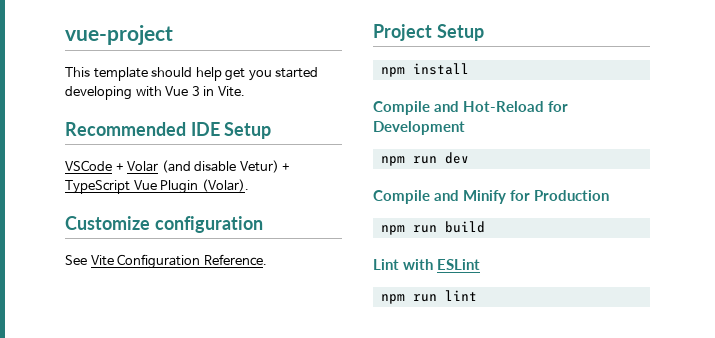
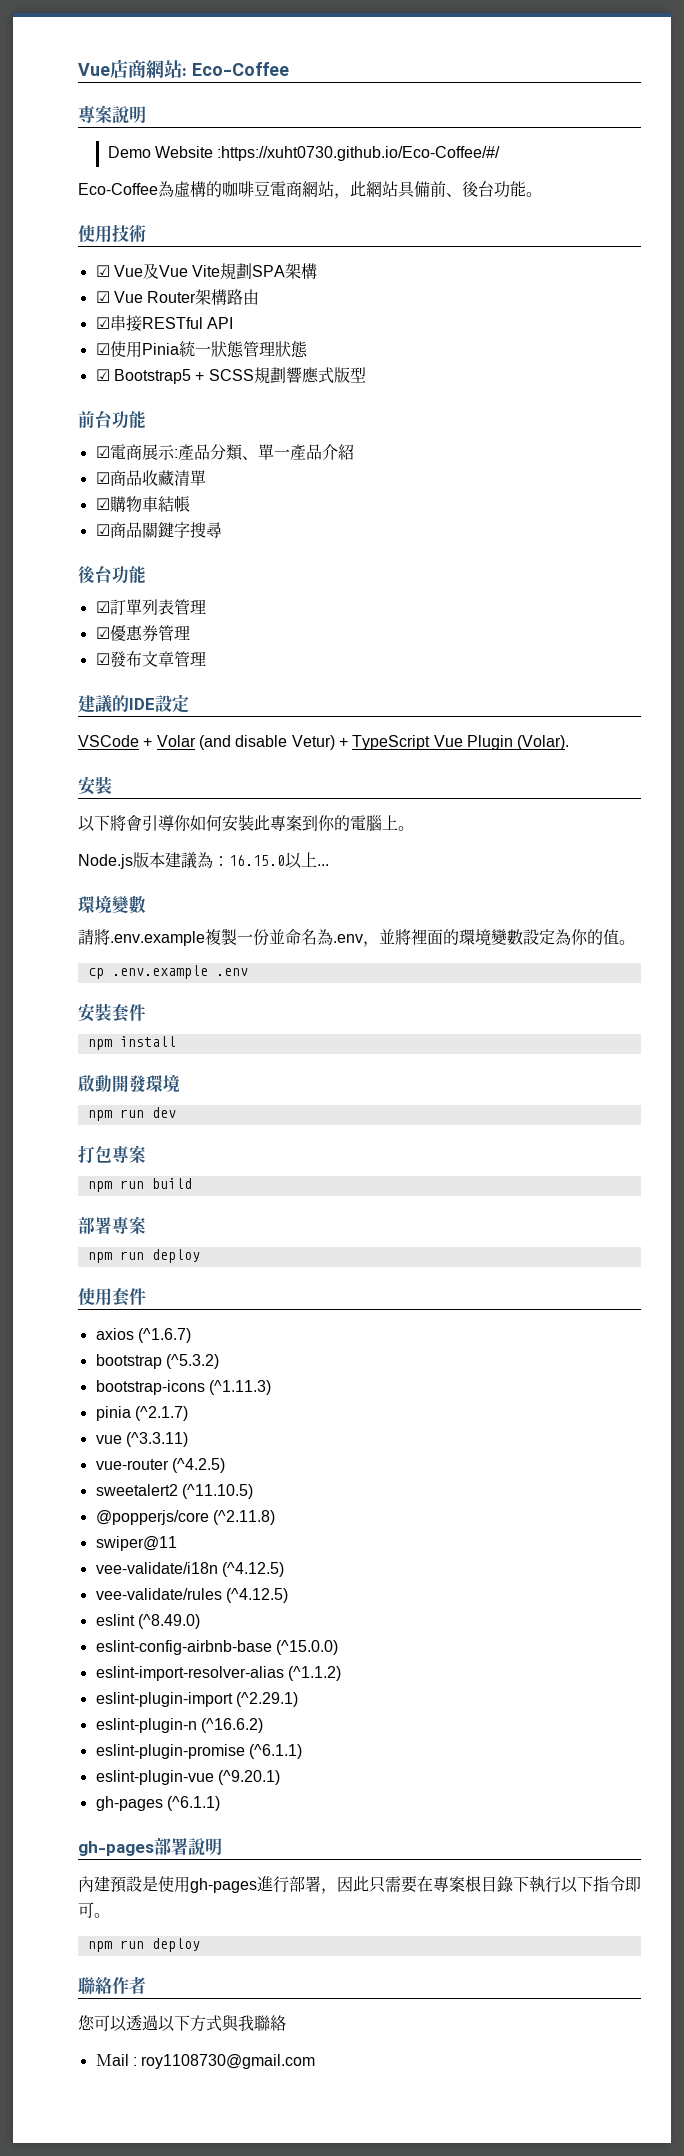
- vue-project
- This template should help get you started developing with Vue 3 in Vite.
- Recommended IDE Setup
+ Vue店商網站: Eco-Coffee
+ 專案說明
+ Demo Website :https://xuht0730.github.io/Eco-Coffee/#/
+ Eco-Coffee為虛構的咖啡豆電商網站，此網站具備前、後台功能。
+ 使用技術
+ ☑ Vue及Vue Vite規劃SPA架構
+ ☑ Vue Router架構路由
+ ☑串接RESTful API
+ ☑使用Pinia統一狀態管理狀態
+ ☑ Bootstrap5 + SCSS規劃響應式版型
+ 前台功能
+ ☑電商展示:產品分類、單一產品介紹
+ ☑商品收藏清單
+ ☑購物車結帳
+ ☑商品關鍵字搜尋
+ 後台功能
+ ☑訂單列表管理
+ ☑優惠券管理
+ ☑發布文章管理
+ 建議的IDE設定
  VSCode + Volar (and disable Vetur) + TypeScript Vue Plugin (Volar).
- Customize configuration
- See Vite Configuration Reference.
- Project Setup
+ 安裝
+ 以下將會引導你如何安裝此專案到你的電腦上。
+ Node.js版本建議為：16.15.0以上...
+ 環境變數
+ 請將.env.example複製一份並命名為.env，並將裡面的環境變數設定為你的值。
+ cp .env.example .env
+ 安裝套件
  npm install
- Compile and Hot-Reload for Development
+ 啟動開發環境
  npm run dev
- Compile and Minify for Production
+ 打包專案
- Lint with ESLint
- npm run lint
+ 部署專案
+ npm run deploy
+ 使用套件
+ axios (^1.6.7)
+ bootstrap (^5.3.2)
+ bootstrap-icons (^1.11.3)
+ pinia (^2.1.7)
+ vue (^3.3.11)
+ vue-router (^4.2.5)
+ sweetalert2 (^11.10.5)
+ @popperjs/core (^2.11.8)
+ swiper@11
+ vee-validate/i18n (^4.12.5)
+ vee-validate/rules (^4.12.5)
+ eslint (^8.49.0)
+ eslint-config-airbnb-base (^15.0.0)
+ eslint-import-resolver-alias (^1.1.2)
+ eslint-plugin-import (^2.29.1)
+ eslint-plugin-n (^16.6.2)
+ eslint-plugin-promise (^6.1.1)
+ eslint-plugin-vue (^9.20.1)
+ gh-pages (^6.1.1)
+ gh-pages部署說明
+ 內建預設是使用gh-pages進行部署，因此只需要在專案根目錄下執行以下指令即可。
+ npm run deploy
+ 聯絡作者
+ 您可以透過以下方式與我聯絡
+ Ｍail : roy1108730@gmail.com

